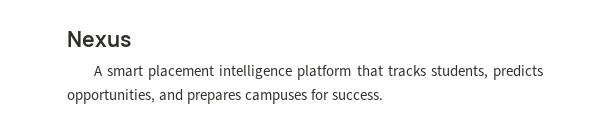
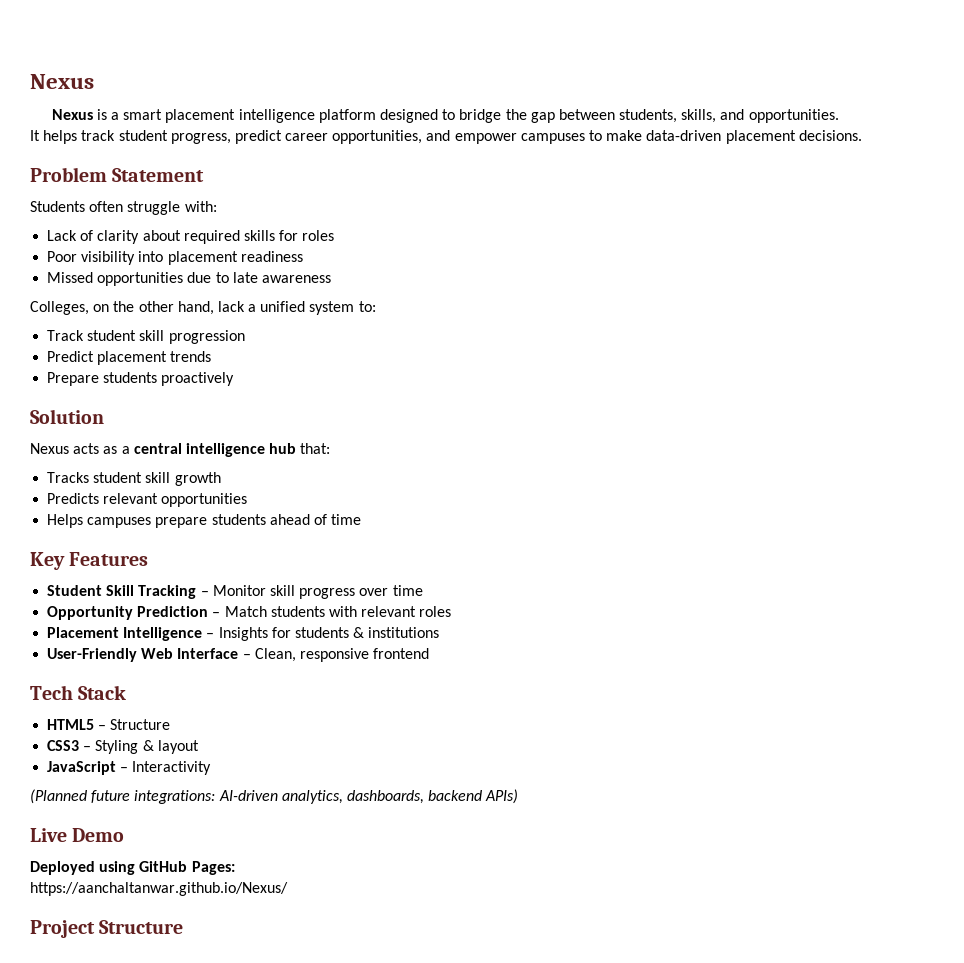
- A smart placement intelligence platform that tracks students, predicts opportunities, and prepares campuses for success.
+ Nexus is a smart placement intelligence platform designed to bridge the gap between students, skills, and opportunities.
+ It helps track student progress, predict career opportunities, and empower campuses to make data-driven placement decisions.
+ Problem Statement
+ Students often struggle with:
+ Lack of clarity about required skills for roles
+ Poor visibility into placement readiness
+ Missed opportunities due to late awareness
+ Colleges, on the other hand, lack a unified system to:
+ Track student skill progression
+ Predict placement trends
+ Prepare students proactively
+ Solution
+ Nexus acts as a central intelligence hub that:
+ Tracks student skill growth
+ Predicts relevant opportunities
+ Helps campuses prepare students ahead of time
+ Key Features
+ Student Skill Tracking – Monitor skill progress over time
+ Opportunity Prediction – Match students with relevant roles
+ Placement Intelligence – Insights for students & institutions
+ User-Friendly Web Interface – Clean, responsive frontend
+ Tech Stack
+ HTML5 – Structure
+ CSS3 – Styling & layout
+ JavaScript – Interactivity
+ (Planned future integrations: AI-driven analytics, dashboards, backend APIs)
+ Live Demo
+ Deployed using GitHub Pages:
+ https://aanchaltanwar.github.io/Nexus/
+ Project Structure

